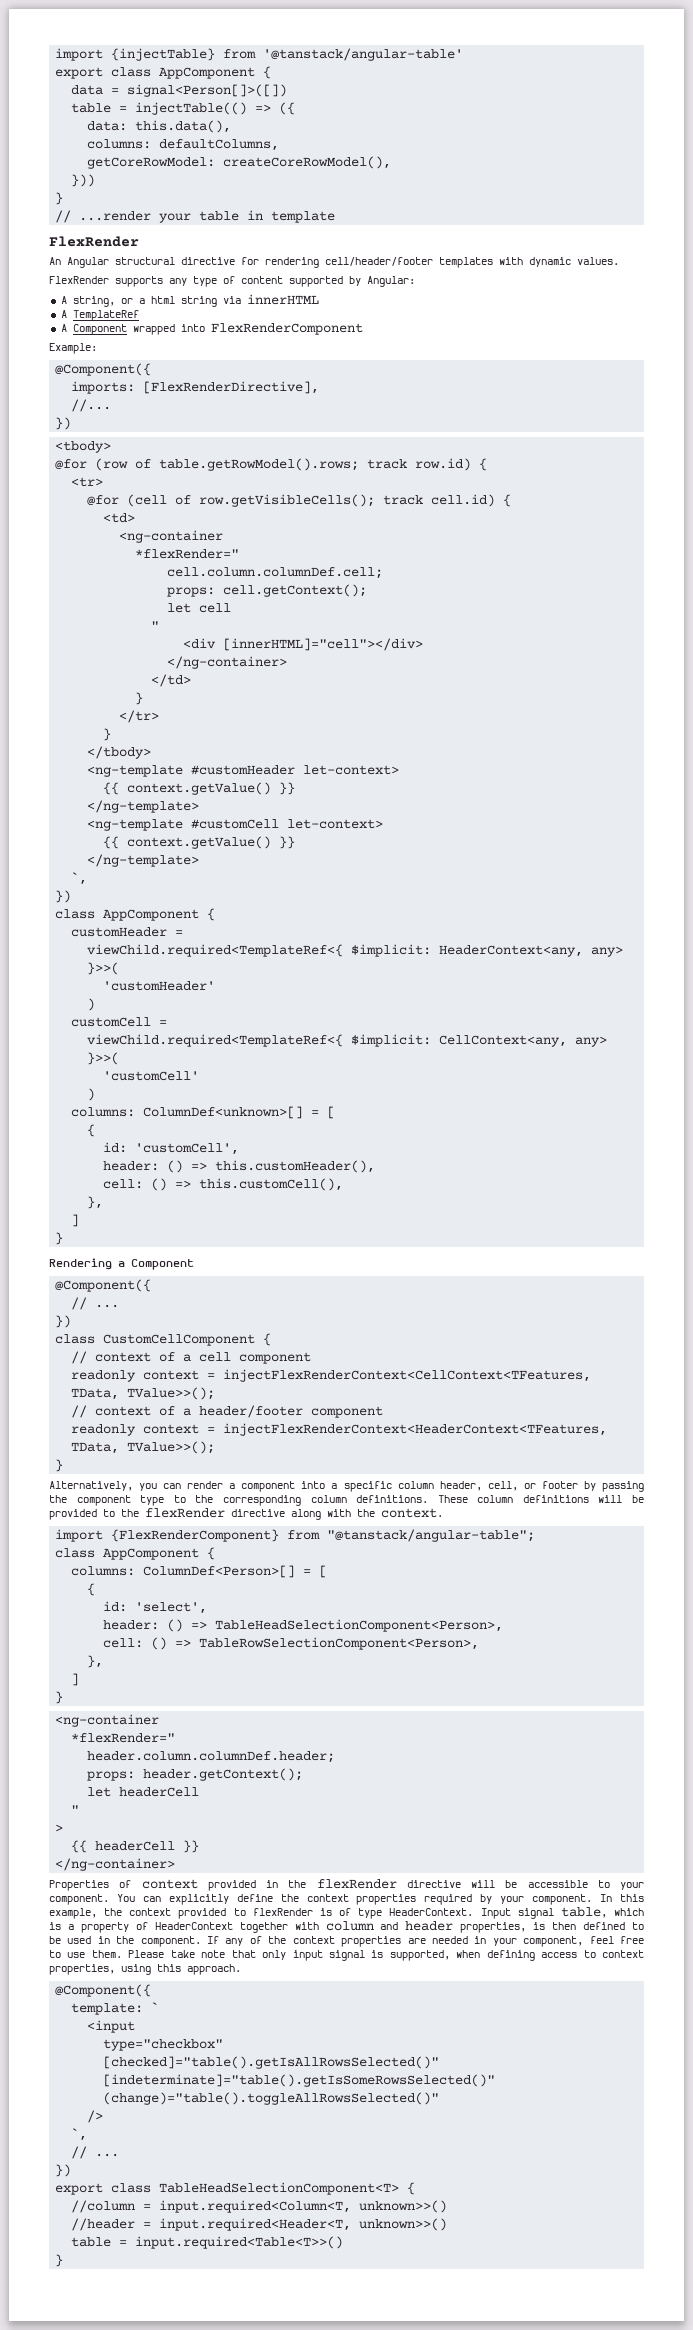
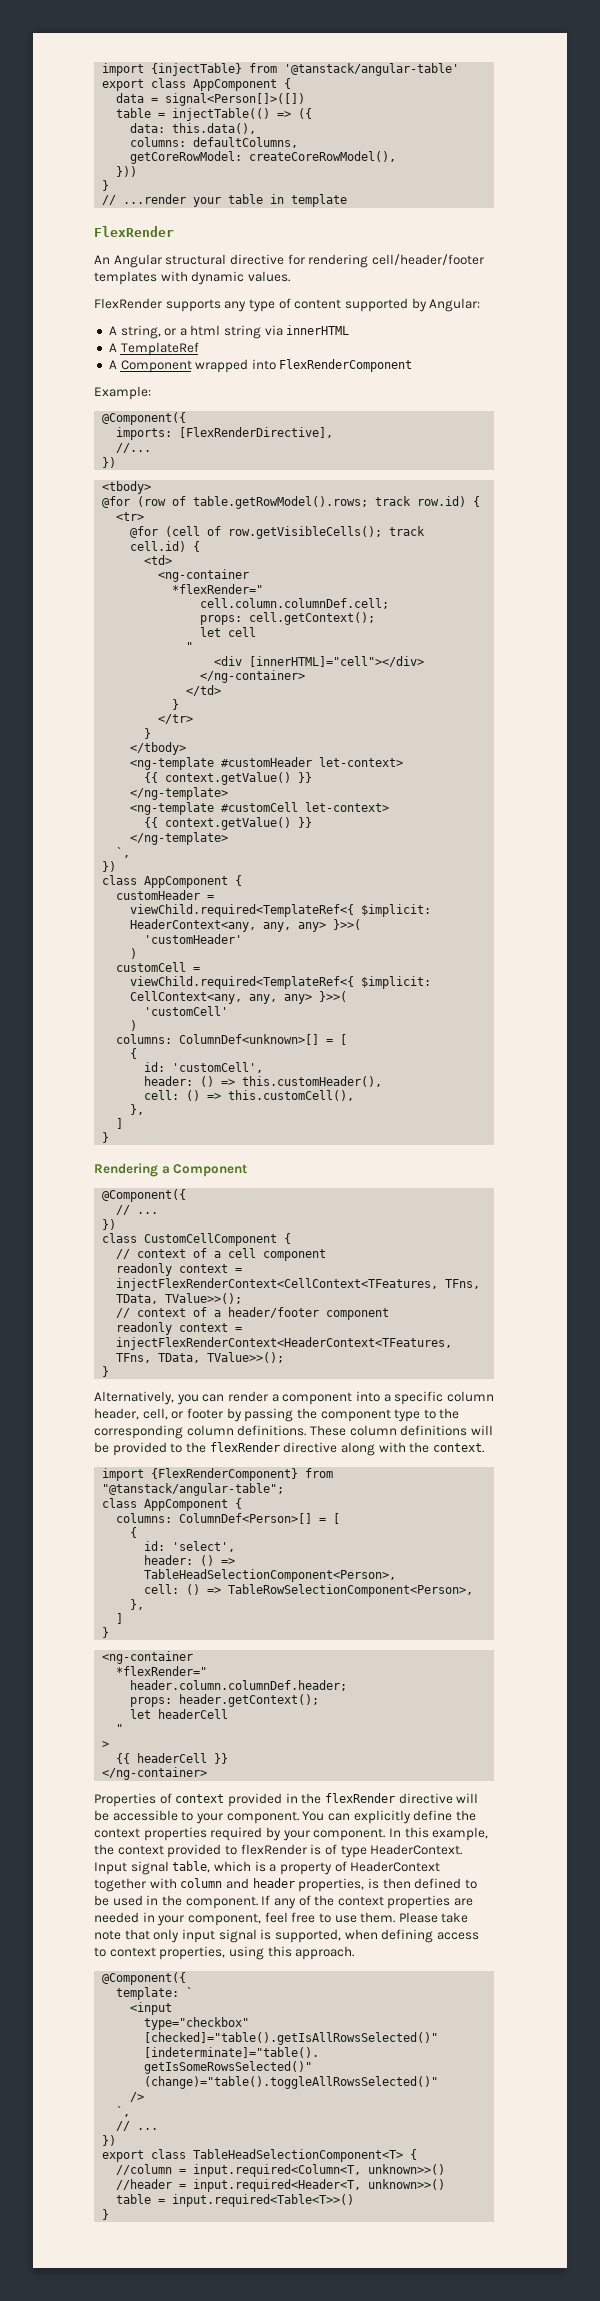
- viewChild.required<TemplateRef<{ $implicit: HeaderContext<any, any> }>>(
+ viewChild.required<TemplateRef<{ $implicit: HeaderContext<any, any, any> }>>(
- viewChild.required<TemplateRef<{ $implicit: CellContext<any, any> }>>(
+ viewChild.required<TemplateRef<{ $implicit: CellContext<any, any, any> }>>(
- readonly context = injectFlexRenderContext<CellContext<TFeatures, TData, TValue>>();
+ readonly context = injectFlexRenderContext<CellContext<TFeatures, TFns, TData, TValue>>();
- readonly context = injectFlexRenderContext<HeaderContext<TFeatures, TData, TValue>>();
+ readonly context = injectFlexRenderContext<HeaderContext<TFeatures, TFns, TData, TValue>>();

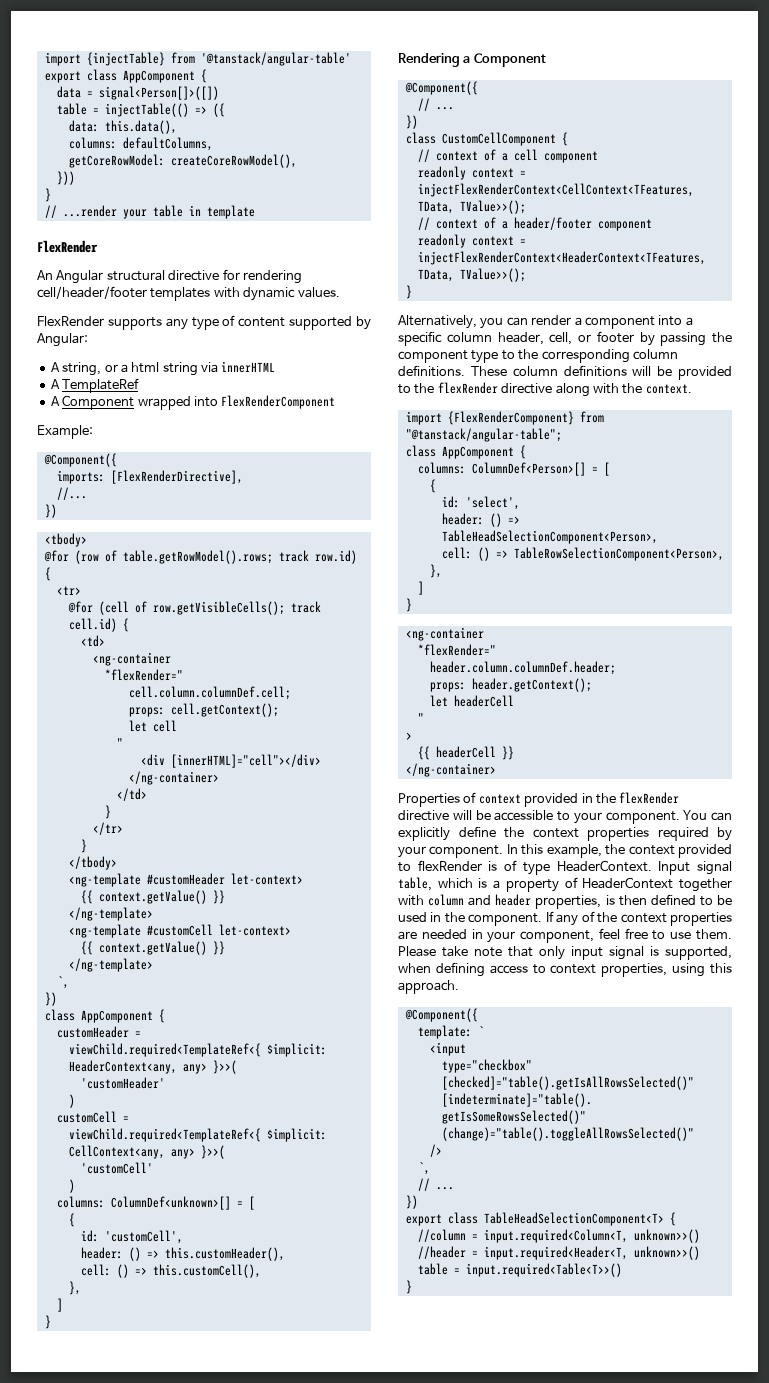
- viewChild.required<TemplateRef<{ $implicit: HeaderContext<any, any, any> }>>(
+ viewChild.required<TemplateRef<{ $implicit: HeaderContext<any, any> }>>(
- viewChild.required<TemplateRef<{ $implicit: CellContext<any, any, any> }>>(
+ viewChild.required<TemplateRef<{ $implicit: CellContext<any, any> }>>(
- readonly context = injectFlexRenderContext<CellContext<TFeatures, TFns, TData, TValue>>();
+ readonly context = injectFlexRenderContext<CellContext<TFeatures, TData, TValue>>();
- readonly context = injectFlexRenderContext<HeaderContext<TFeatures, TFns, TData, TValue>>();
+ readonly context = injectFlexRenderContext<HeaderContext<TFeatures, TData, TValue>>();

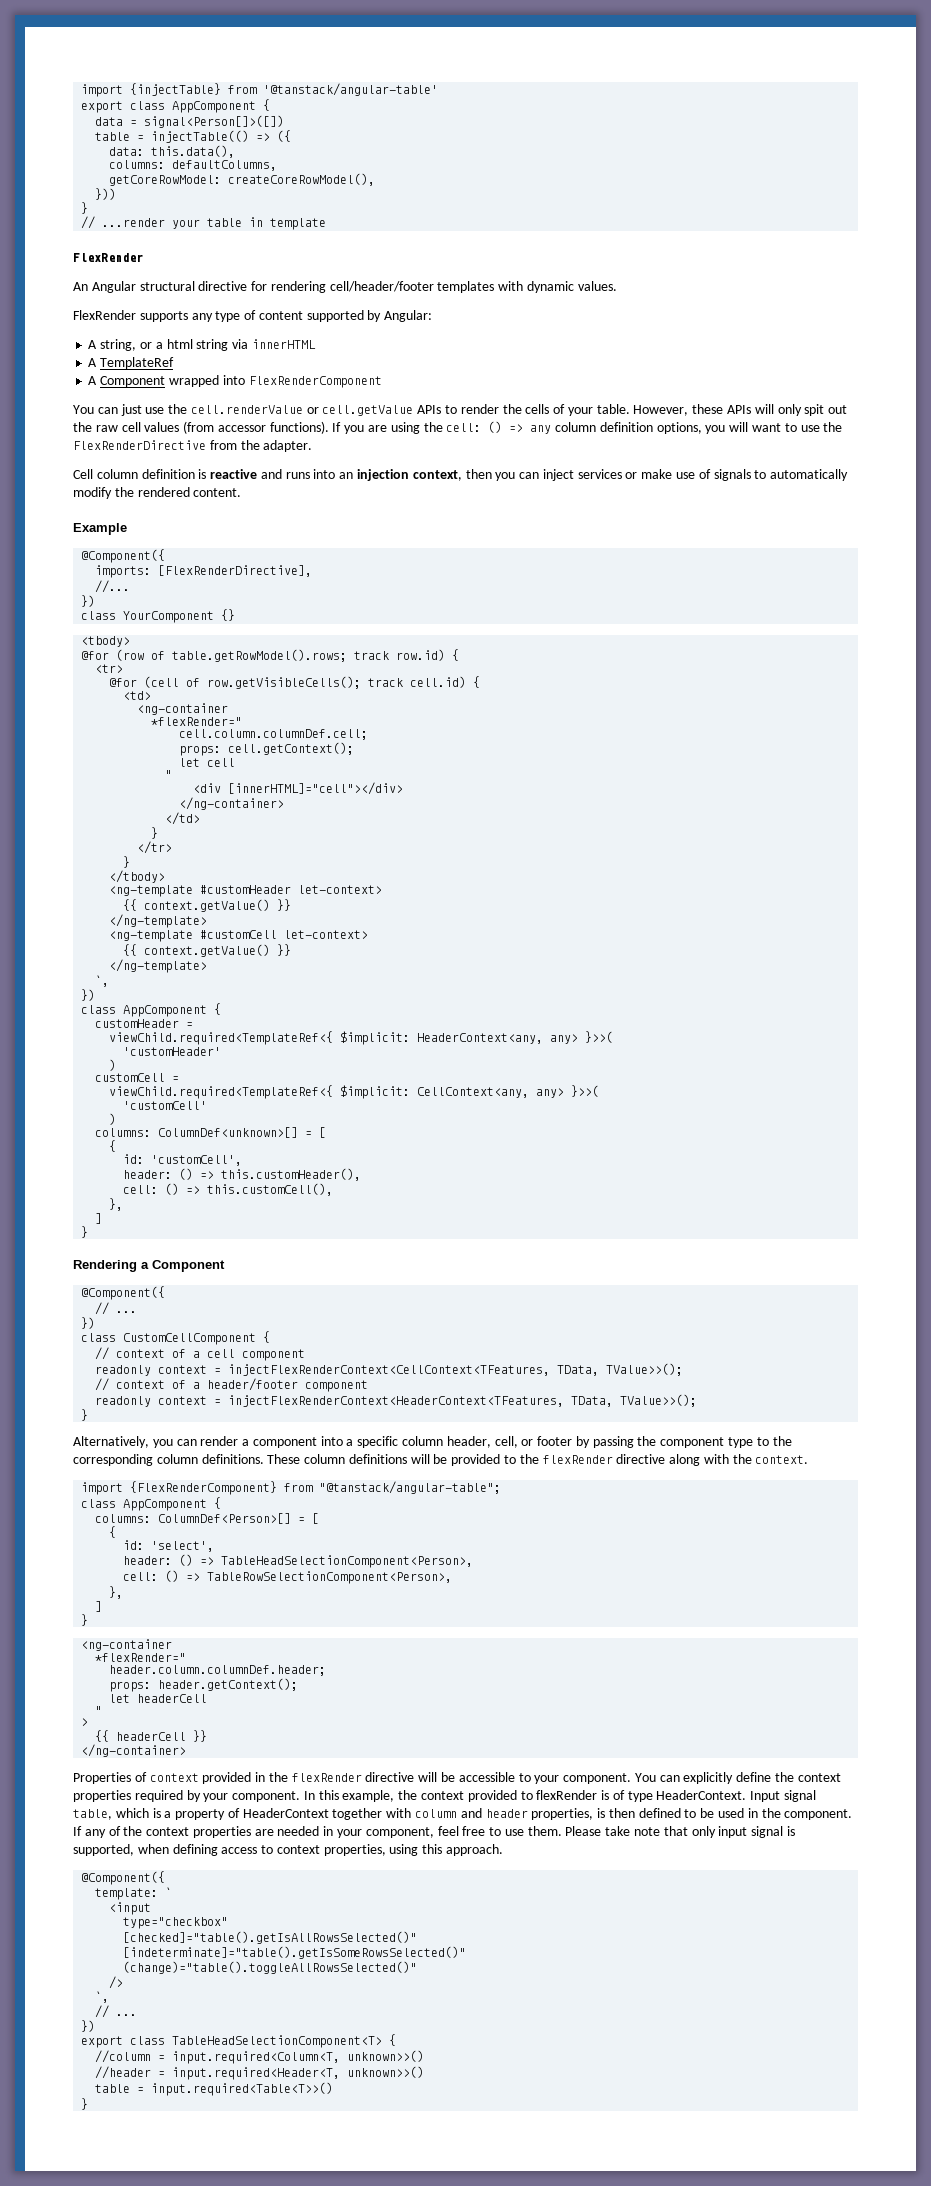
- Example:
+ You can just use the cell.renderValue or cell.getValue APIs to render the cells of your table. However, these APIs will only spit out the raw cell values (from accessor functions). If you are using the cell: () => any column definition options, you will want to use the FlexRenderDirective from the adapter.
+ Cell column definition is reactive and runs into an injection context, then you can inject services or make use of signals to automatically modify the rendered content.
+ Example
+ class YourComponent {}

